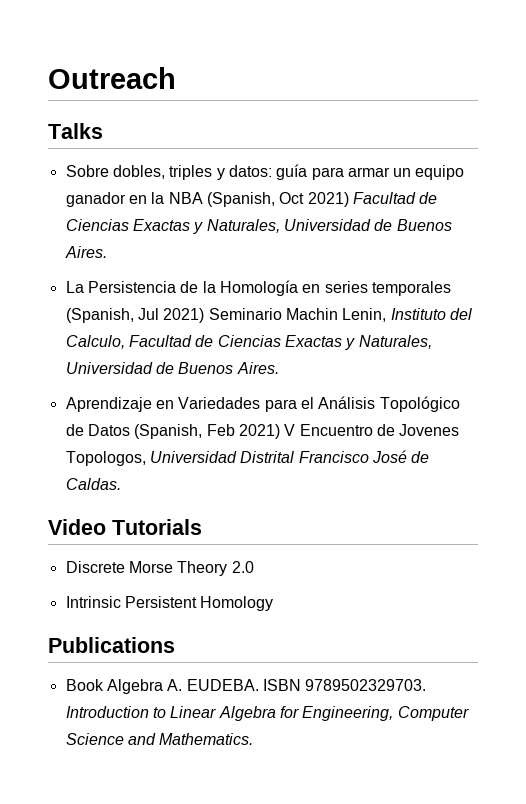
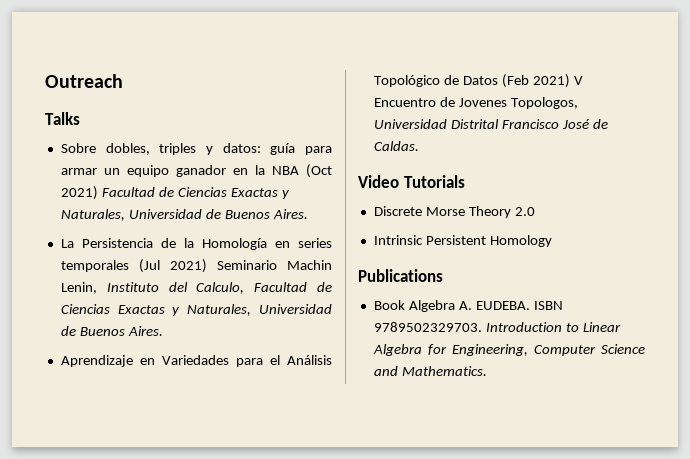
- Sobre dobles, triples y datos: guía para armar un equipo ganador en la NBA (Spanish, Oct 2021) Facultad de Ciencias Exactas y Naturales, Universidad de Buenos Aires.
+ Sobre dobles, triples y datos: guía para armar un equipo ganador en la NBA (Oct 2021) Facultad de Ciencias Exactas y Naturales, Universidad de Buenos Aires.
- La Persistencia de la Homología en series temporales (Spanish, Jul 2021) Seminario Machin Lenin, Instituto del Calculo, Facultad de Ciencias Exactas y Naturales, Universidad de Buenos Aires.
+ La Persistencia de la Homología en series temporales (Jul 2021) Seminario Machin Lenin, Instituto del Calculo, Facultad de Ciencias Exactas y Naturales, Universidad de Buenos Aires.
- Aprendizaje en Variedades para el Análisis Topológico de Datos (Spanish, Feb 2021) V Encuentro de Jovenes Topologos, Universidad Distrital Francisco José de Caldas.
+ Aprendizaje en Variedades para el Análisis Topológico de Datos (Feb 2021) V Encuentro de Jovenes Topologos, Universidad Distrital Francisco José de Caldas.

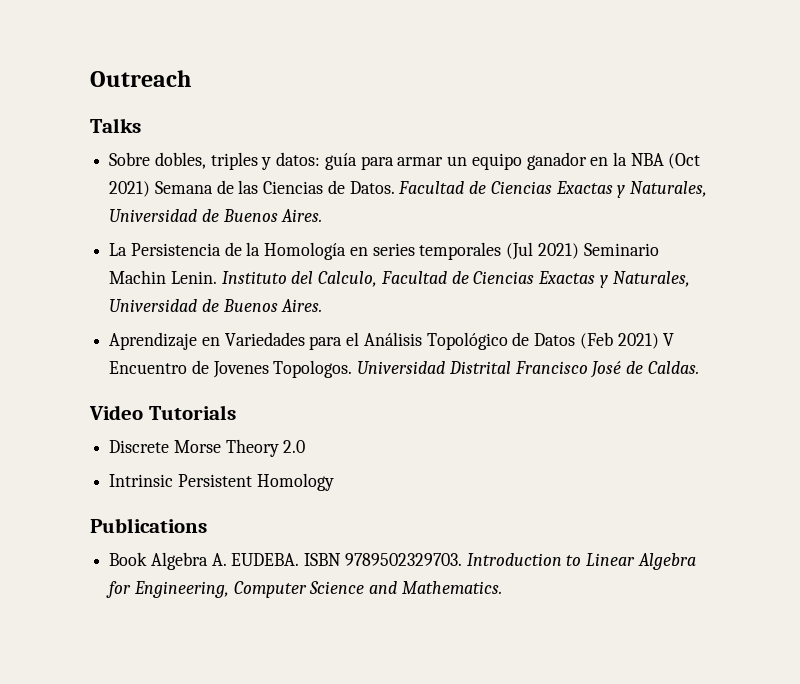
- Sobre dobles, triples y datos: guía para armar un equipo ganador en la NBA (Oct 2021) Facultad de Ciencias Exactas y Naturales, Universidad de Buenos Aires.
+ Sobre dobles, triples y datos: guía para armar un equipo ganador en la NBA (Oct 2021) Semana de las Ciencias de Datos. Facultad de Ciencias Exactas y Naturales, Universidad de Buenos Aires.
- La Persistencia de la Homología en series temporales (Jul 2021) Seminario Machin Lenin, Instituto del Calculo, Facultad de Ciencias Exactas y Naturales, Universidad de Buenos Aires.
+ La Persistencia de la Homología en series temporales (Jul 2021) Seminario Machin Lenin. Instituto del Calculo, Facultad de Ciencias Exactas y Naturales, Universidad de Buenos Aires.
- Aprendizaje en Variedades para el Análisis Topológico de Datos (Feb 2021) V Encuentro de Jovenes Topologos, Universidad Distrital Francisco José de Caldas.
+ Aprendizaje en Variedades para el Análisis Topológico de Datos (Feb 2021) V Encuentro de Jovenes Topologos. Universidad Distrital Francisco José de Caldas.

